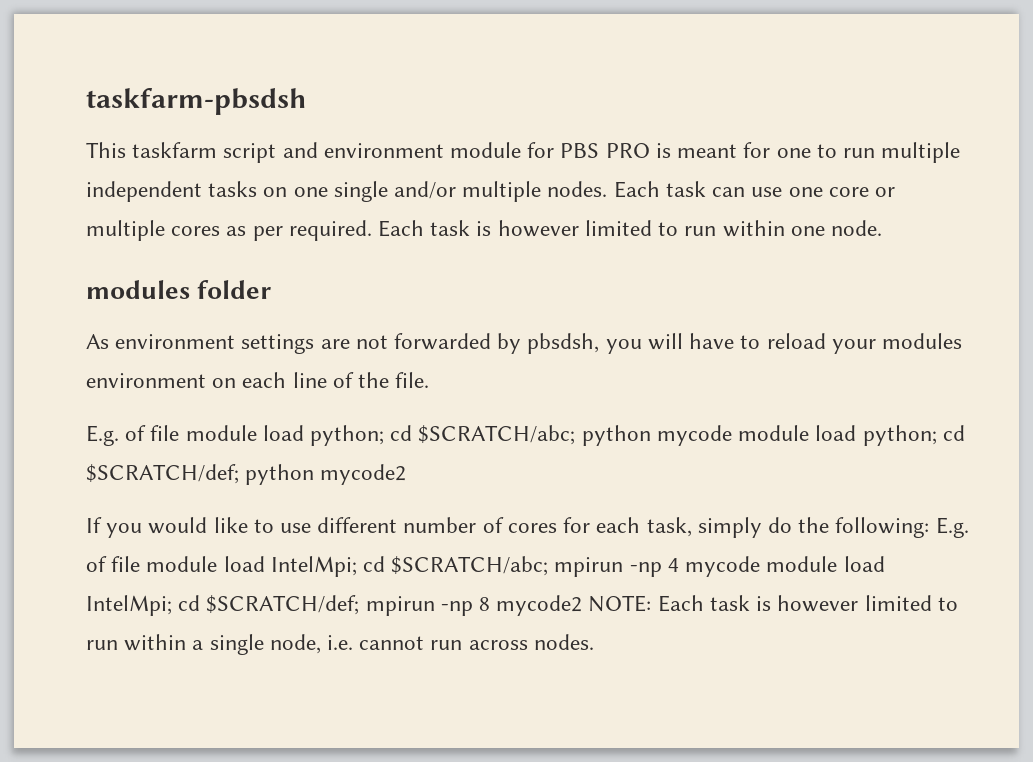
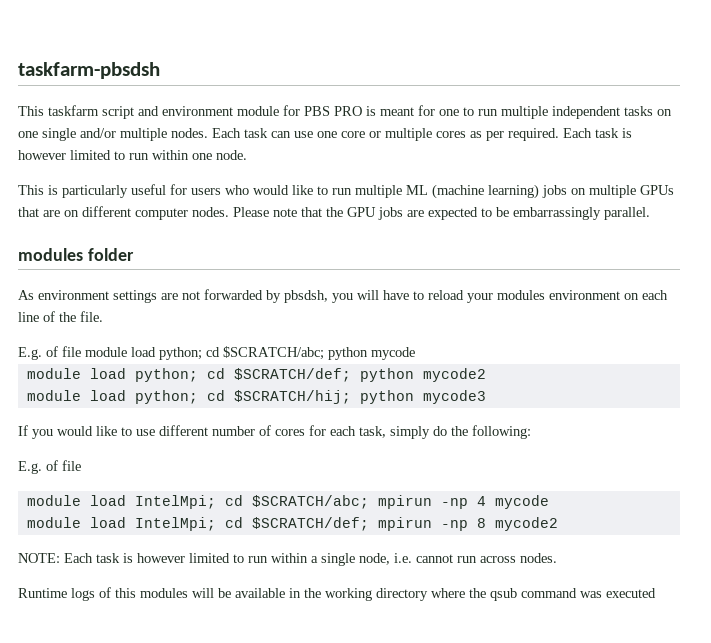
+ This is particularly useful for users who would like to run multiple ML (machine learning) jobs on multiple GPUs that are on different computer nodes. Please note that the GPU jobs are expected to be embarrassingly parallel.
- E.g. of file module load python; cd $SCRATCH/abc; python mycode module load python; cd $SCRATCH/def; python mycode2
+ E.g. of file module load python; cd $SCRATCH/abc; python mycode
+ module load python; cd $SCRATCH/def; python mycode2
+ module load python; cd $SCRATCH/hij; python mycode3
- If you would like to use different number of cores for each task, simply do the following: E.g. of file module load IntelMpi; cd $SCRATCH/abc; mpirun -np 4 mycode module load IntelMpi; cd $SCRATCH/def; mpirun -np 8 mycode2 NOTE: Each task is however limited to run within a single node, i.e. cannot run across nodes.
+ If you would like to use different number of cores for each task, simply do the following:
+ E.g. of file
+ module load IntelMpi; cd $SCRATCH/abc; mpirun -np 4 mycode
+ module load IntelMpi; cd $SCRATCH/def; mpirun -np 8 mycode2
+ NOTE: Each task is however limited to run within a single node, i.e. cannot run across nodes.
+ Runtime logs of this modules will be available in the working directory where the qsub command was executed

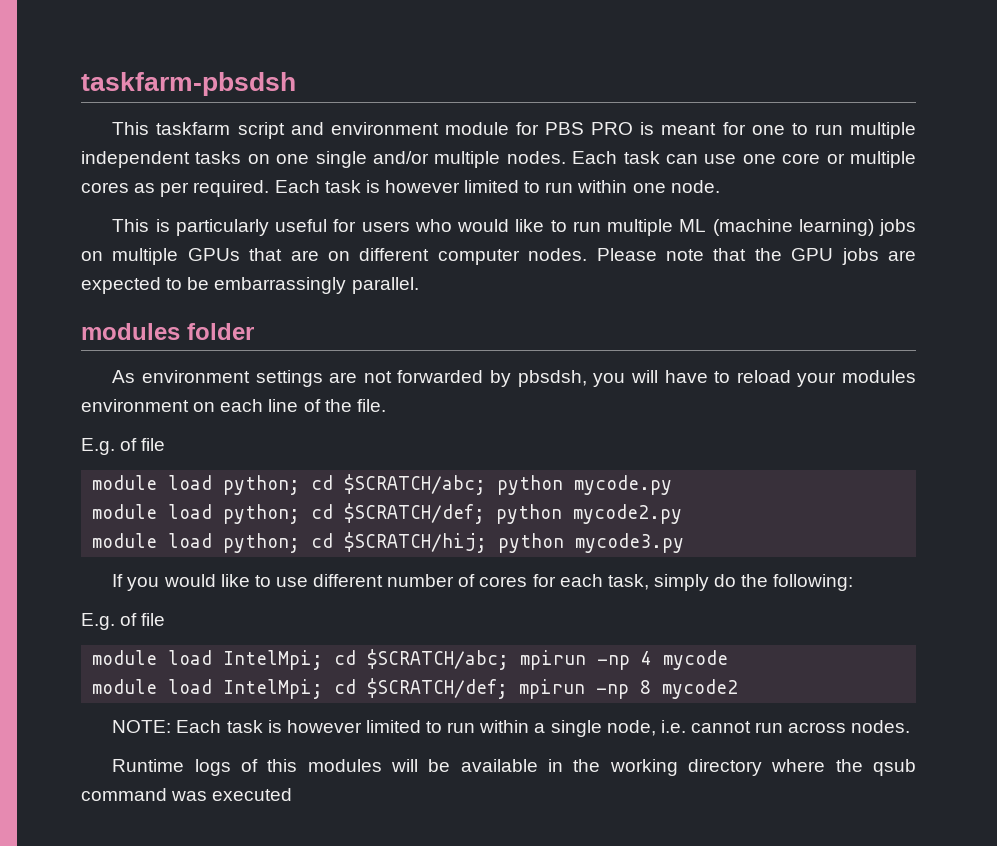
  As environment settings are not forwarded by pbsdsh, you will have to reload your modules environment on each line of the file.
- E.g. of file module load python; cd $SCRATCH/abc; python mycode
+ E.g. of file
+ module load python; cd $SCRATCH/abc; python mycode.py
- module load python; cd $SCRATCH/def; python mycode2
+ module load python; cd $SCRATCH/def; python mycode2.py
- module load python; cd $SCRATCH/hij; python mycode3
+ module load python; cd $SCRATCH/hij; python mycode3.py

